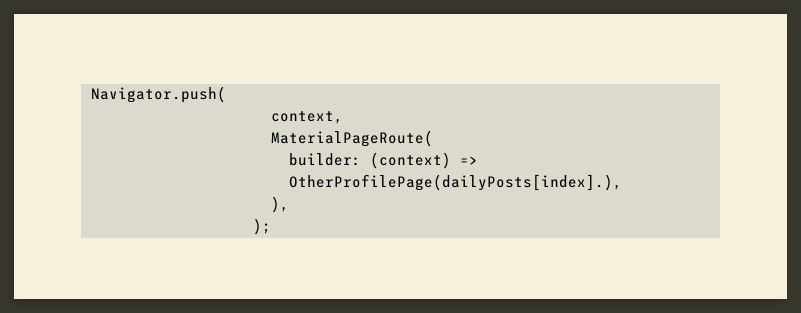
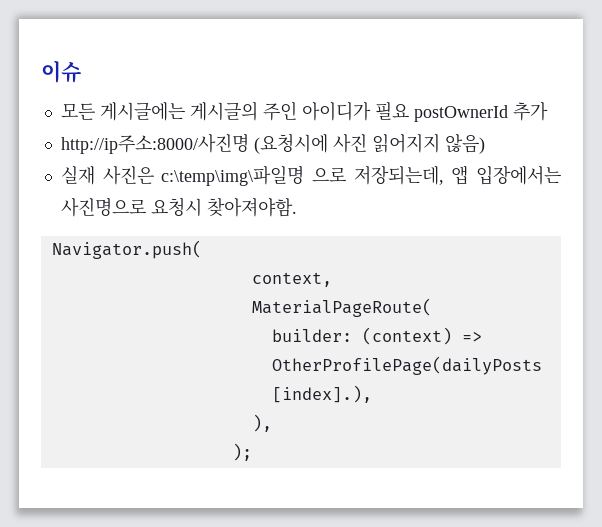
+ 이슈
+ 모든 게시글에는 게시글의 주인 아이디가 필요 postOwnerId 추가
+ http://ip주소:8000/사진명 (요청시에 사진 읽어지지 않음)
+ 실재 사진은 c:\temp\img\파일명 으로 저장되는데, 앱 입장에서는 사진명으로 요청시 찾아져야함.

